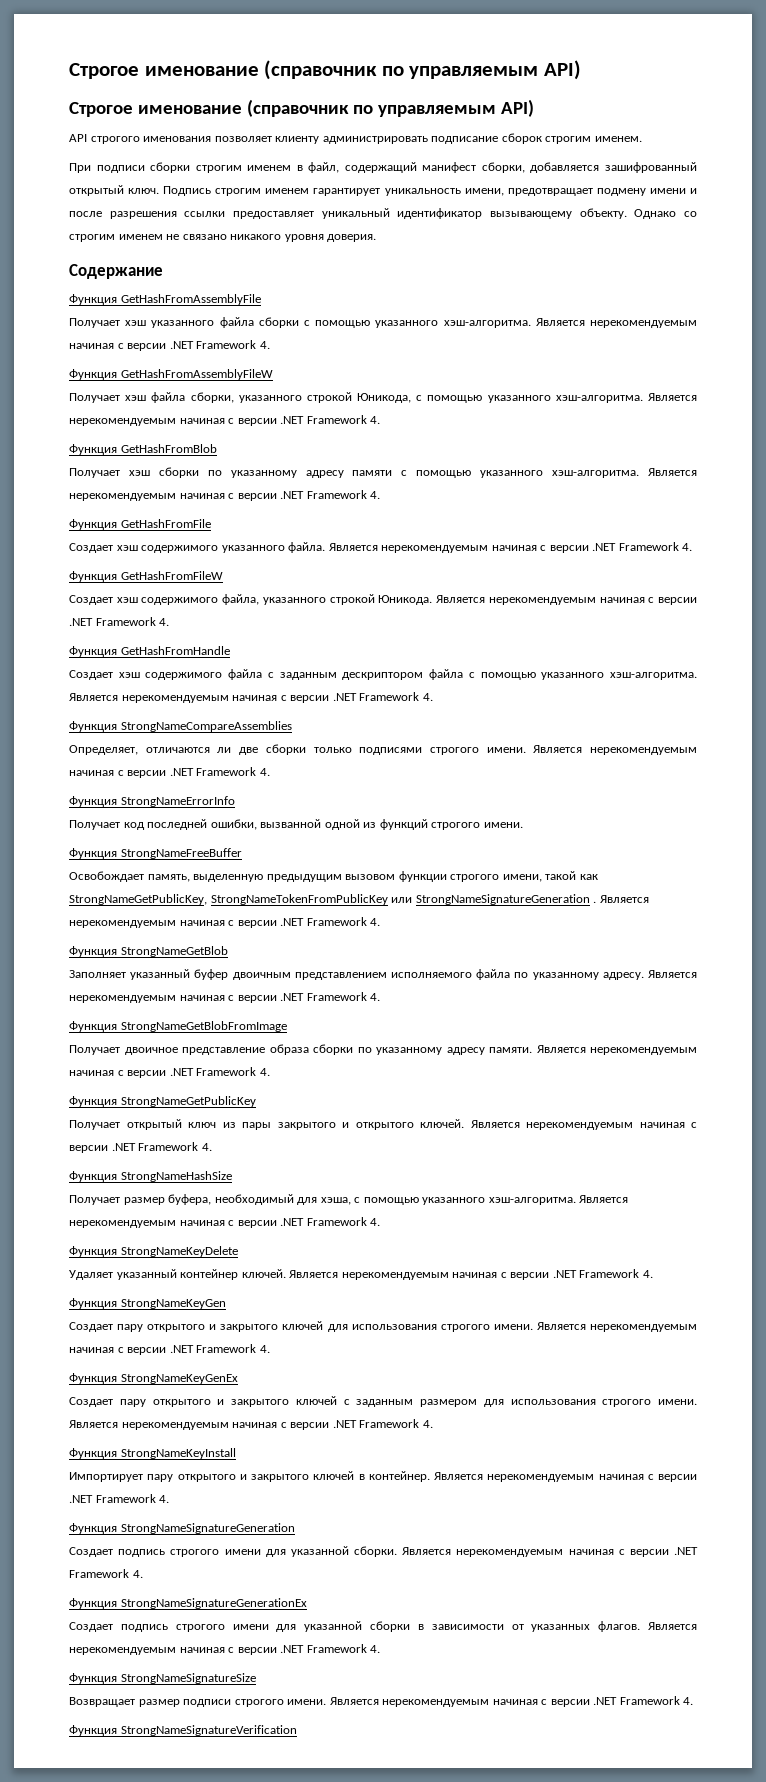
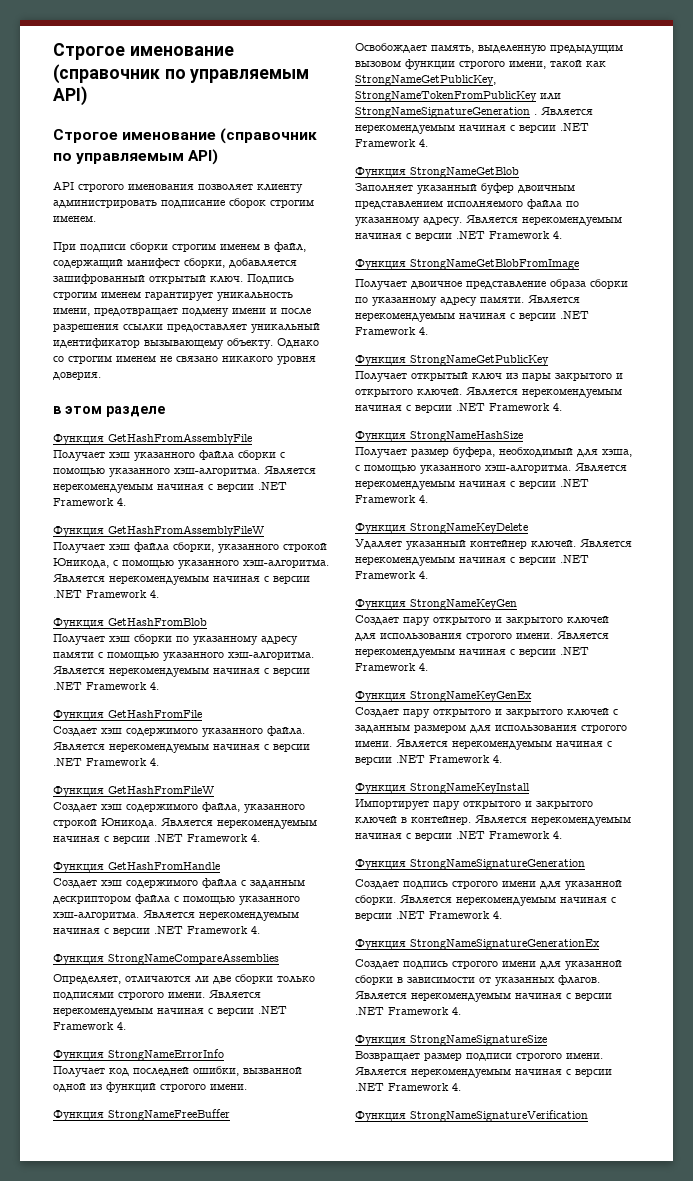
- Содержание
+ в этом разделе

